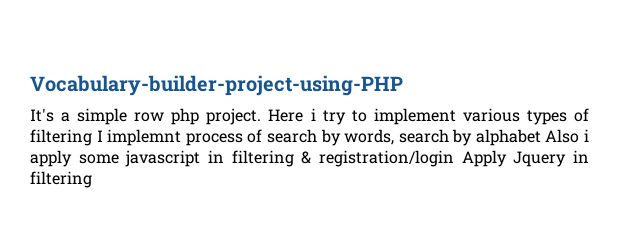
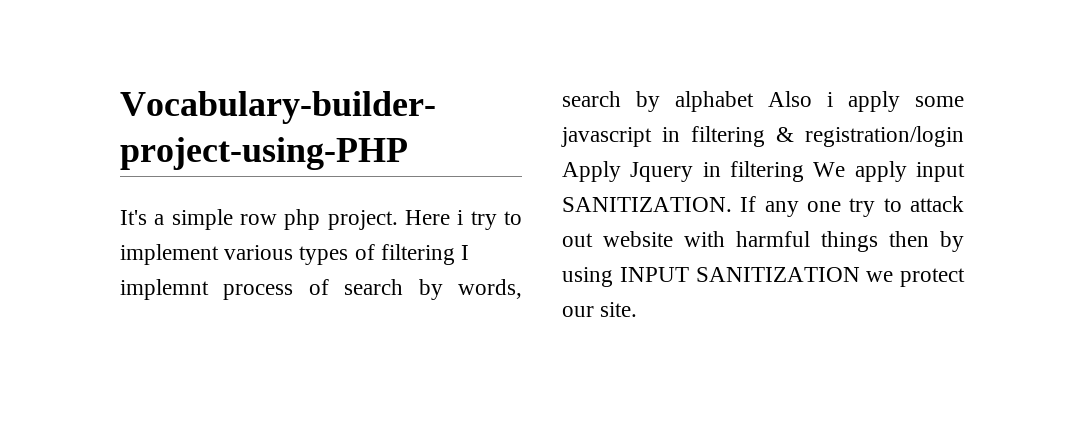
- Here i try to implement various types of filtering I implemnt process of search by words, search by alphabet Also i apply some javascript in filtering & registration/login Apply Jquery in filtering
+ Here i try to implement various types of filtering I implemnt process of search by words, search by alphabet Also i apply some javascript in filtering & registration/login Apply Jquery in filtering We apply input SANITIZATION. If any one try to attack out website with harmful things then by using INPUT SANITIZATION we protect our site.

